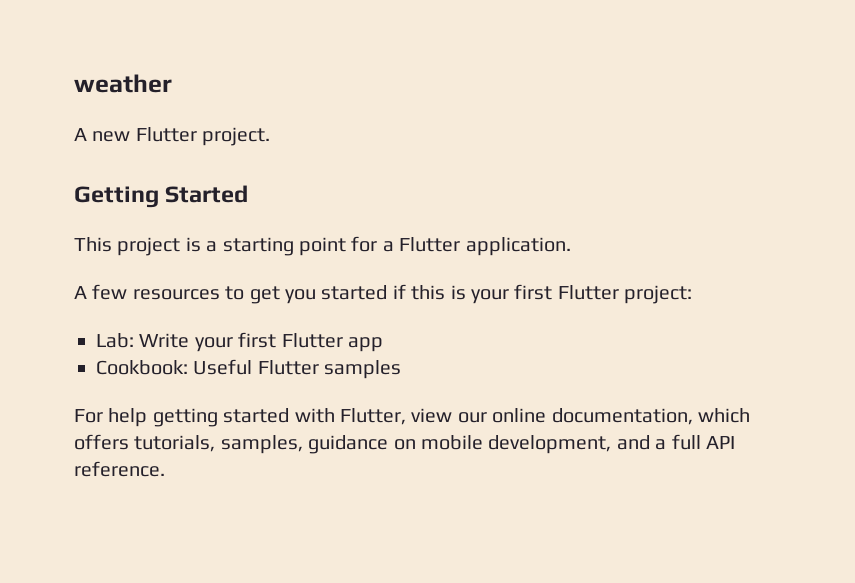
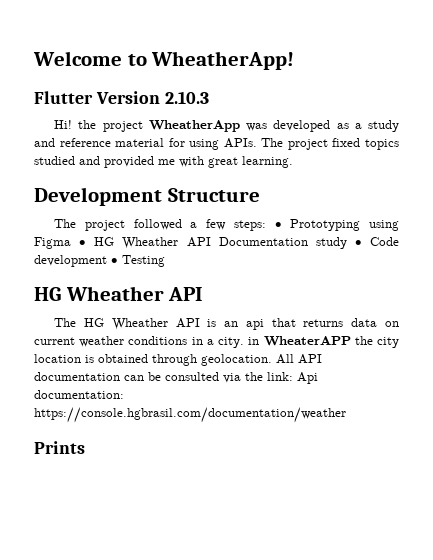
- weather
- A new Flutter project.
- Getting Started
- This project is a starting point for a Flutter application.
- A few resources to get you started if this is your first Flutter project:
- Lab: Write your first Flutter app
- Cookbook: Useful Flutter samples
- For help getting started with Flutter, view our online documentation, which offers tutorials, samples, guidance on mobile development, and a full API reference.
+ Welcome to WheatherApp!
+ Flutter Version 2.10.3
+ Hi! the project WheatherApp was developed as a study and reference material for using APIs. The project fixed topics studied and provided me with great learning.
+ Development Structure
+ The project followed a few steps: • Prototyping using Figma • HG Wheather API Documentation study • Code development • Testing
+ HG Wheather API
+ The HG Wheather API is an api that returns data on current weather conditions in a city. in WheaterAPP the city location is obtained through geolocation. All API documentation can be consulted via the link: Api documentation: https://console.hgbrasil.com/documentation/weather
+ Prints

